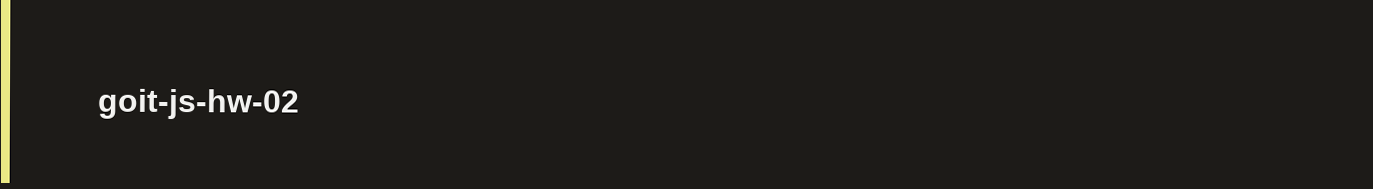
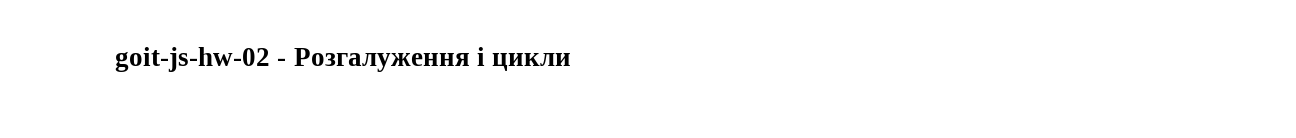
- goit-js-hw-02
+ goit-js-hw-02 - Розгалуження і цикли

